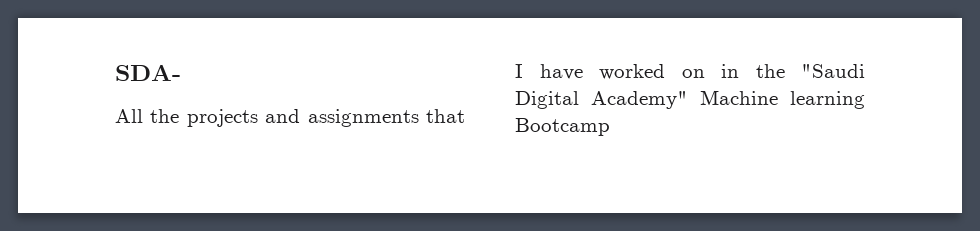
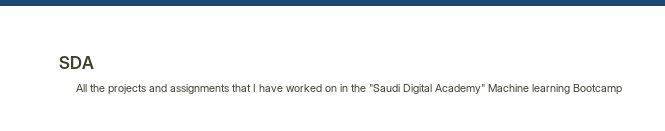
- SDA-
+ SDA

